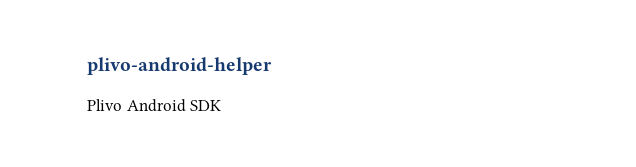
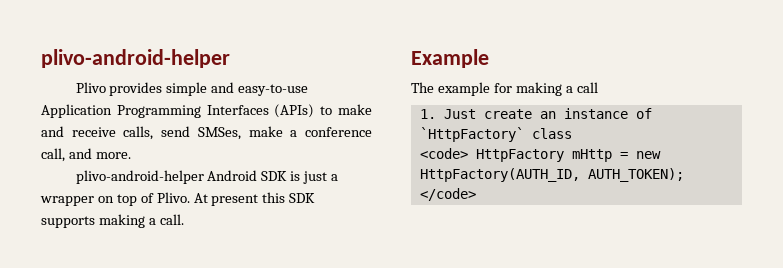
- Plivo Android SDK
+ Plivo provides simple and easy-to-use Application Programming Interfaces (APIs) to make and receive calls, send SMSes, make a conference call, and more.
+ plivo-android-helper Android SDK is just a wrapper on top of Plivo. At present this SDK supports making a call.
+ Example
+ The example for making a call
+ 1. Just create an instance of `HttpFactory` class
+ <code> HttpFactory mHttp = new HttpFactory(AUTH_ID, AUTH_TOKEN); </code>

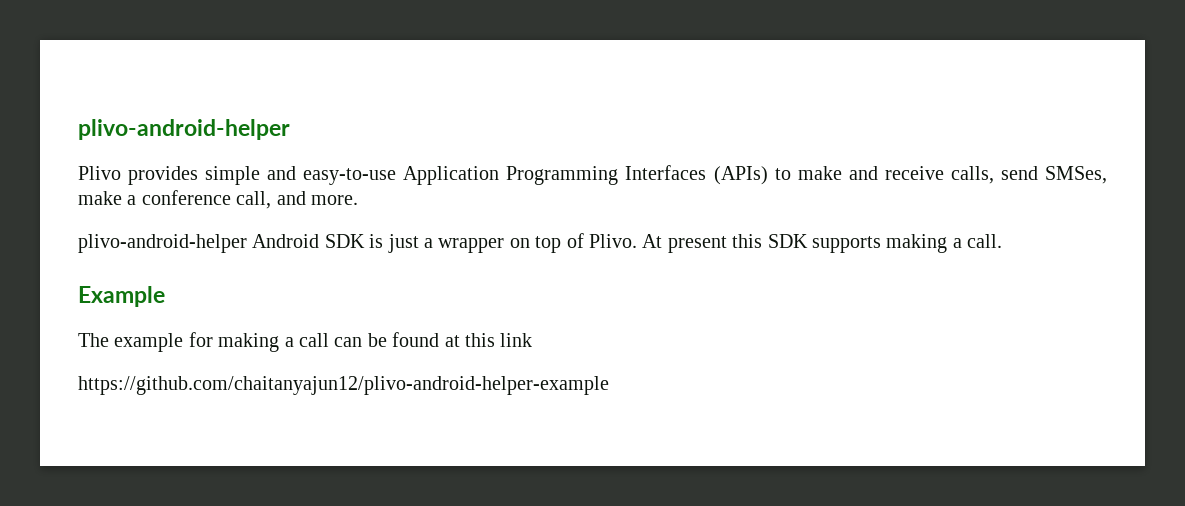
- The example for making a call
- 1. Just create an instance of `HttpFactory` class
- <code> HttpFactory mHttp = new HttpFactory(AUTH_ID, AUTH_TOKEN); </code>
+ The example for making a call can be found at this link
+ https://github.com/chaitanyajun12/plivo-android-helper-example

